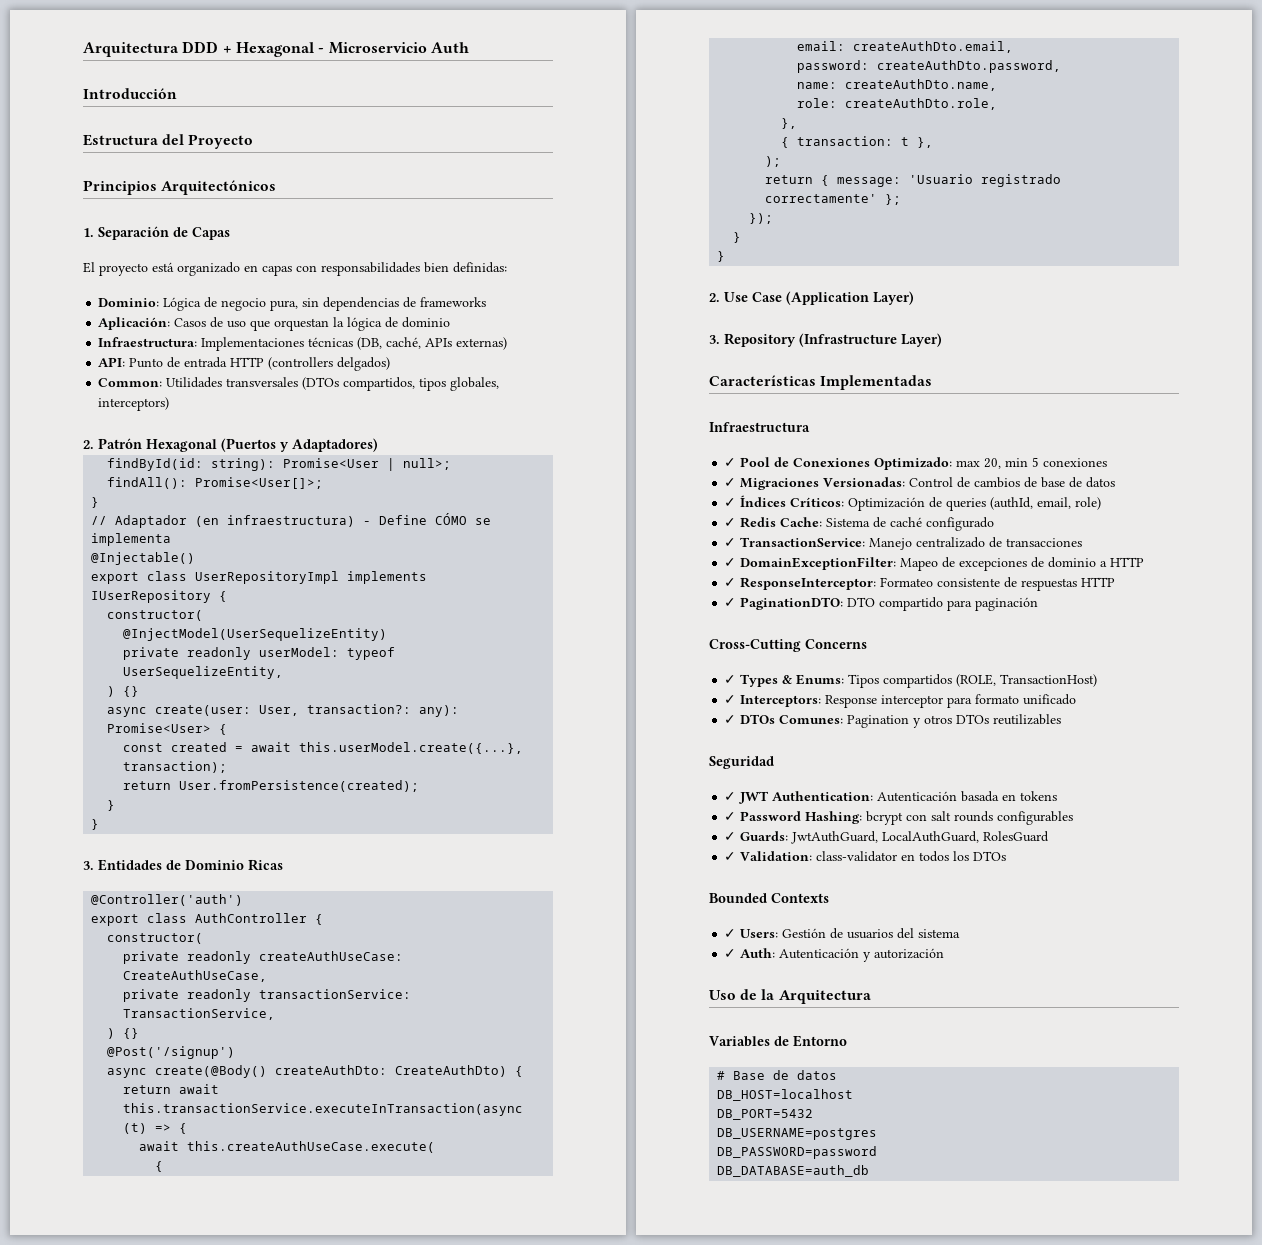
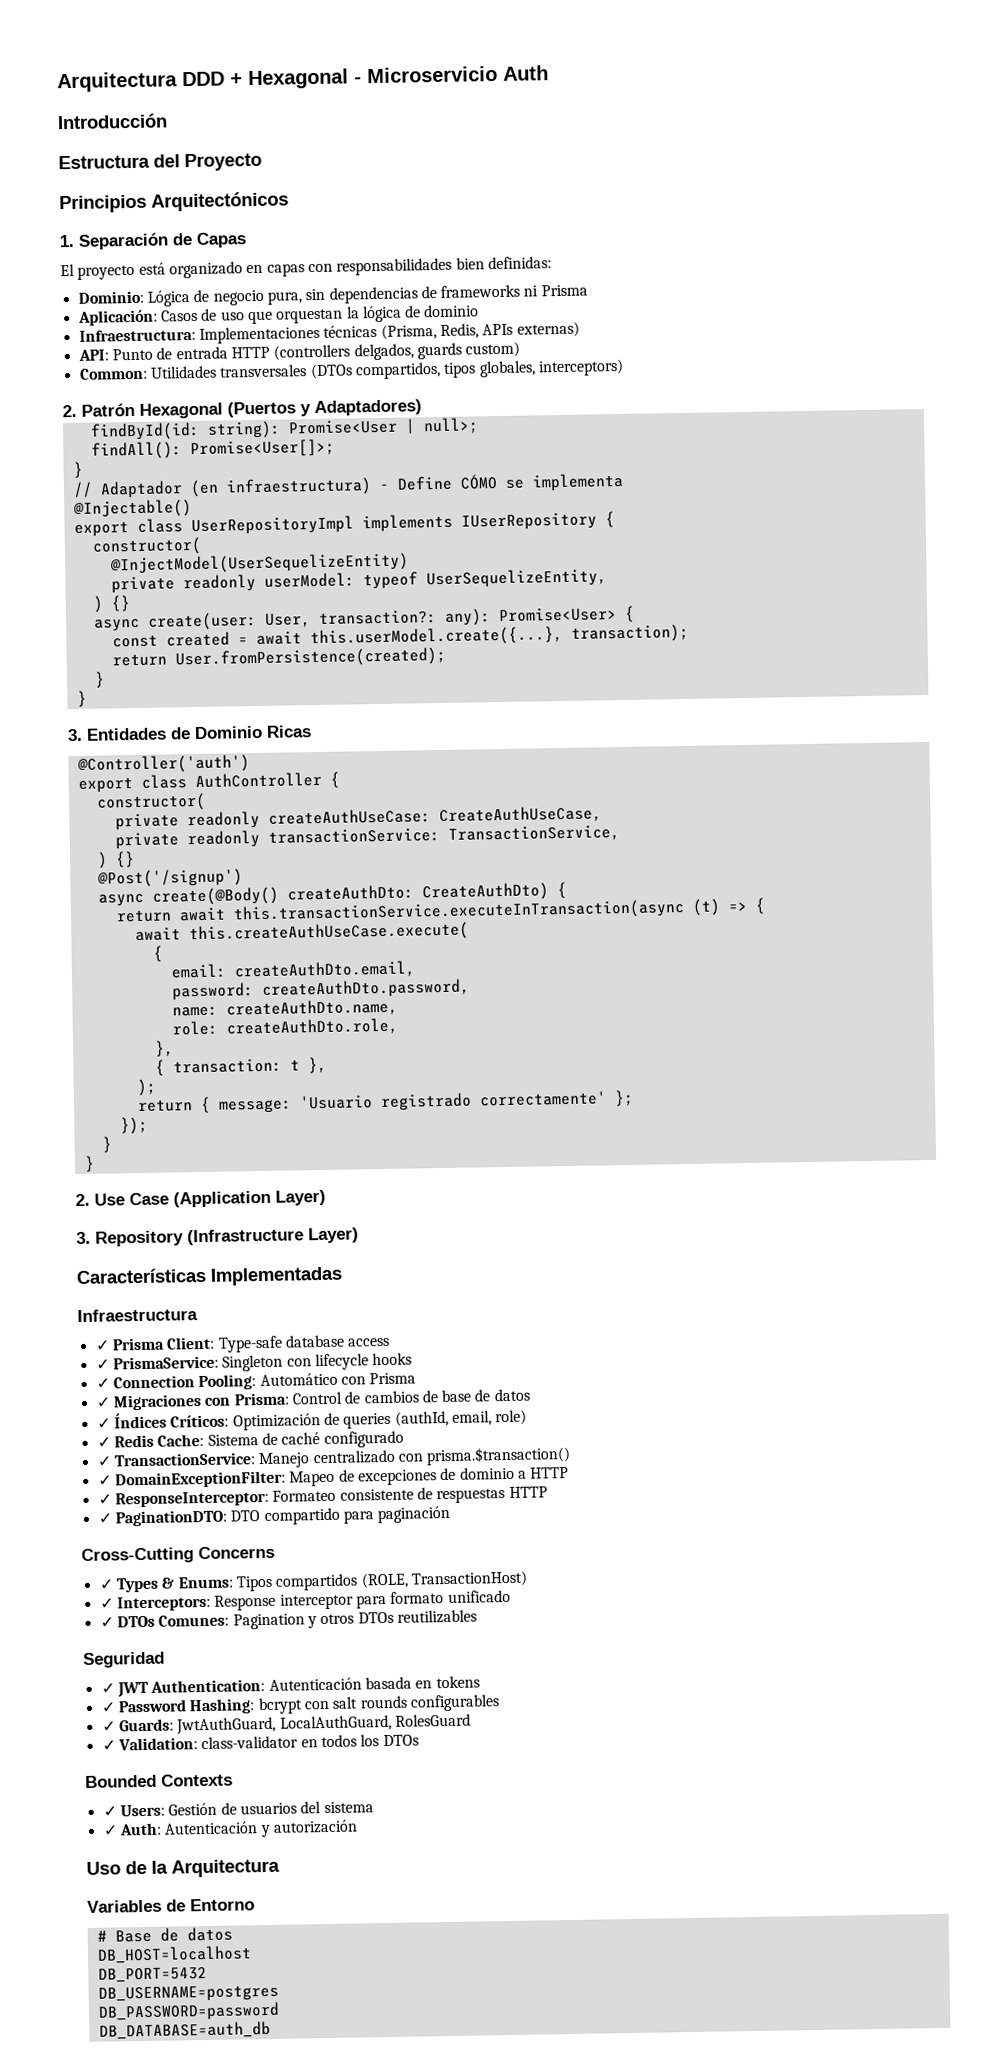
- Dominio: Lógica de negocio pura, sin dependencias de frameworks
+ Dominio: Lógica de negocio pura, sin dependencias de frameworks ni Prisma
- Infraestructura: Implementaciones técnicas (DB, caché, APIs externas)
+ Infraestructura: Implementaciones técnicas (Prisma, Redis, APIs externas)
- API: Punto de entrada HTTP (controllers delgados)
+ API: Punto de entrada HTTP (controllers delgados, guards custom)
- ✓ Pool de Conexiones Optimizado: max 20, min 5 conexiones
+ ✓ Prisma Client: Type-safe database access
+ ✓ PrismaService: Singleton con lifecycle hooks
+ ✓ Connection Pooling: Automático con Prisma
- ✓ Migraciones Versionadas: Control de cambios de base de datos
+ ✓ Migraciones con Prisma: Control de cambios de base de datos
- ✓ TransactionService: Manejo centralizado de transacciones
+ ✓ TransactionService: Manejo centralizado con prisma.$transaction()

